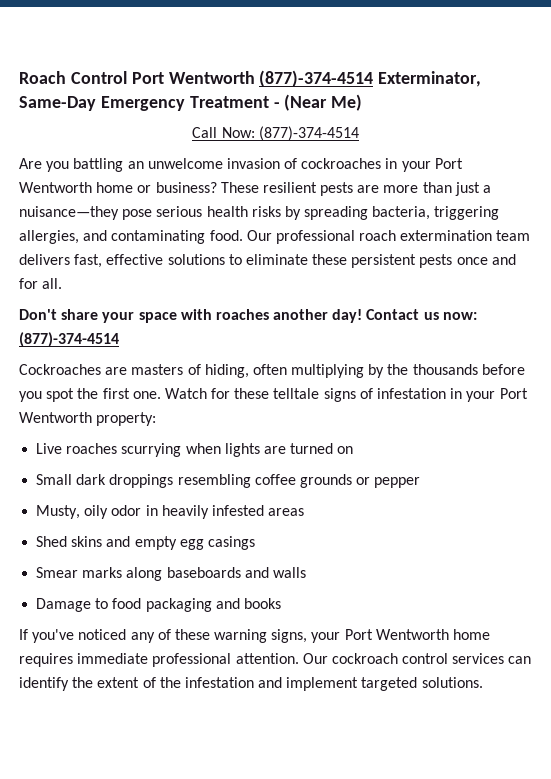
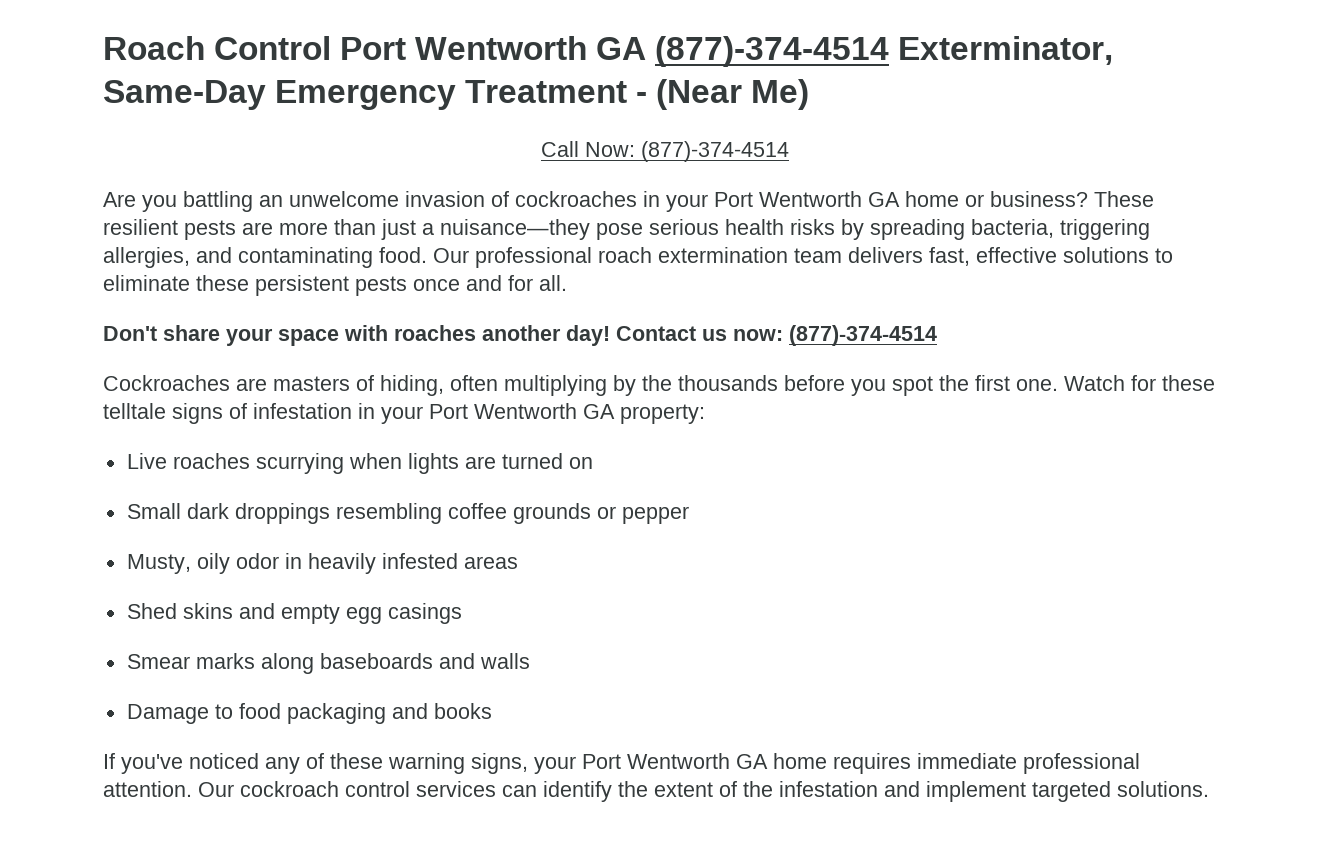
- Roach Control Port Wentworth (877)-374-4514 Exterminator, Same-Day Emergency Treatment - (Near Me)
+ Roach Control Port Wentworth GA (877)-374-4514 Exterminator, Same-Day Emergency Treatment - (Near Me)
- Are you battling an unwelcome invasion of cockroaches in your Port Wentworth home or business?
+ Are you battling an unwelcome invasion of cockroaches in your Port Wentworth GA home or business?
- Watch for these telltale signs of infestation in your Port Wentworth property:
+ Watch for these telltale signs of infestation in your Port Wentworth GA property:
- If you've noticed any of these warning signs, your Port Wentworth home requires immediate professional attention.
+ If you've noticed any of these warning signs, your Port Wentworth GA home requires immediate professional attention.

